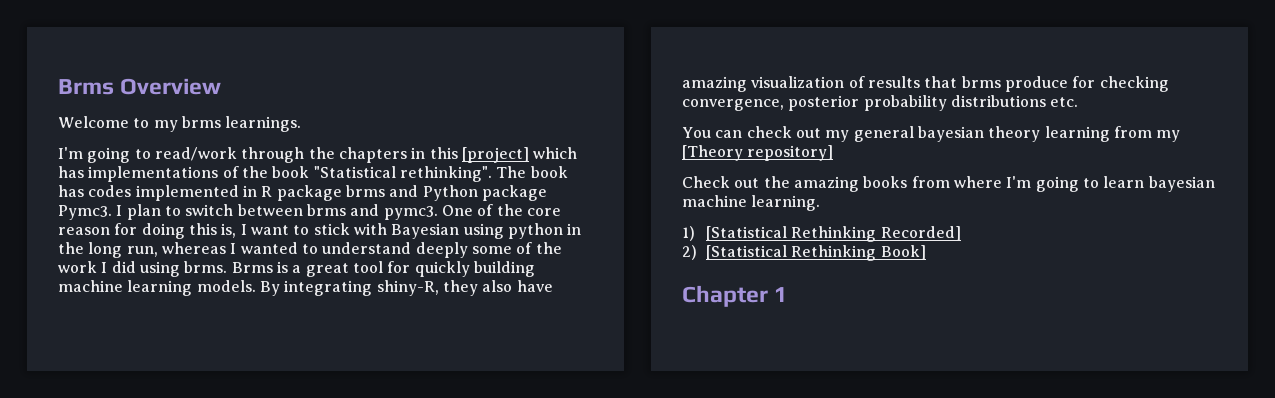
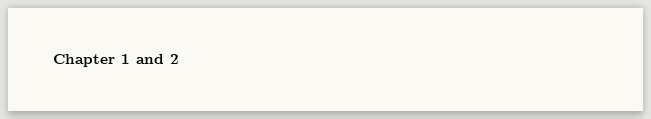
- Brms Overview
- Welcome to my brms learnings.
- I'm going to read/work through the chapters in this [project] which has implementations of the book "Statistical rethinking". The book has codes implemented in R package brms and Python package Pymc3. I plan to switch between brms and pymc3. One of the core reason for doing this is, I want to stick with Bayesian using python in the long run, whereas I wanted to understand deeply some of the work I did using brms. Brms is a great tool for quickly building machine learning models. By integrating shiny-R, they also have amazing visualization of results that brms produce for checking convergence, posterior probability distributions etc.
- You can check out my general bayesian theory learning from my [Theory repository]
- Check out the amazing books from where I'm going to learn bayesian machine learning.
- 1) [Statistical Rethinking Recorded]
- 2) [Statistical Rethinking Book]
- Chapter 1
+ Chapter 1 and 2

